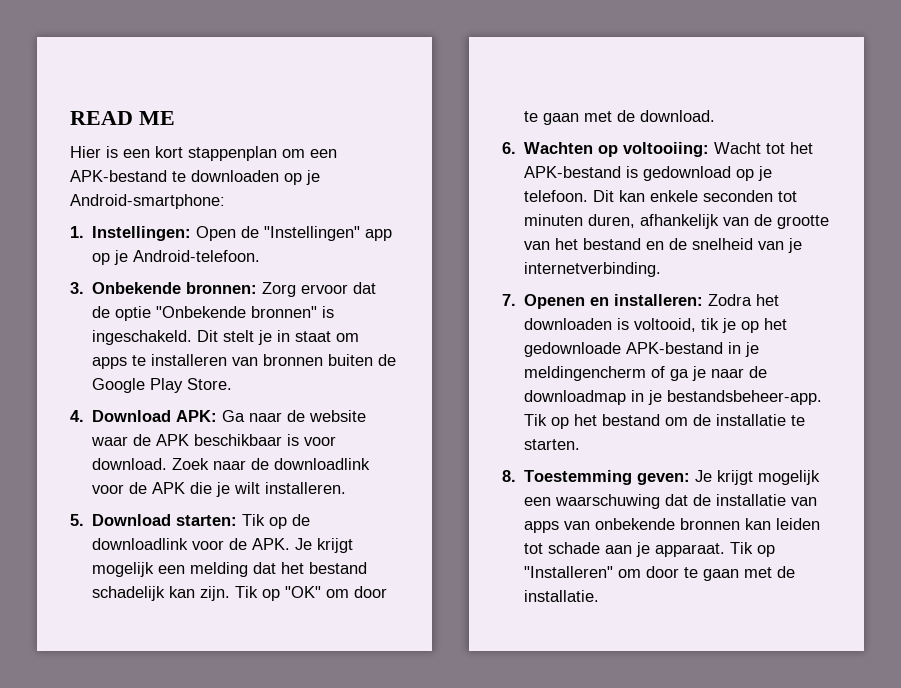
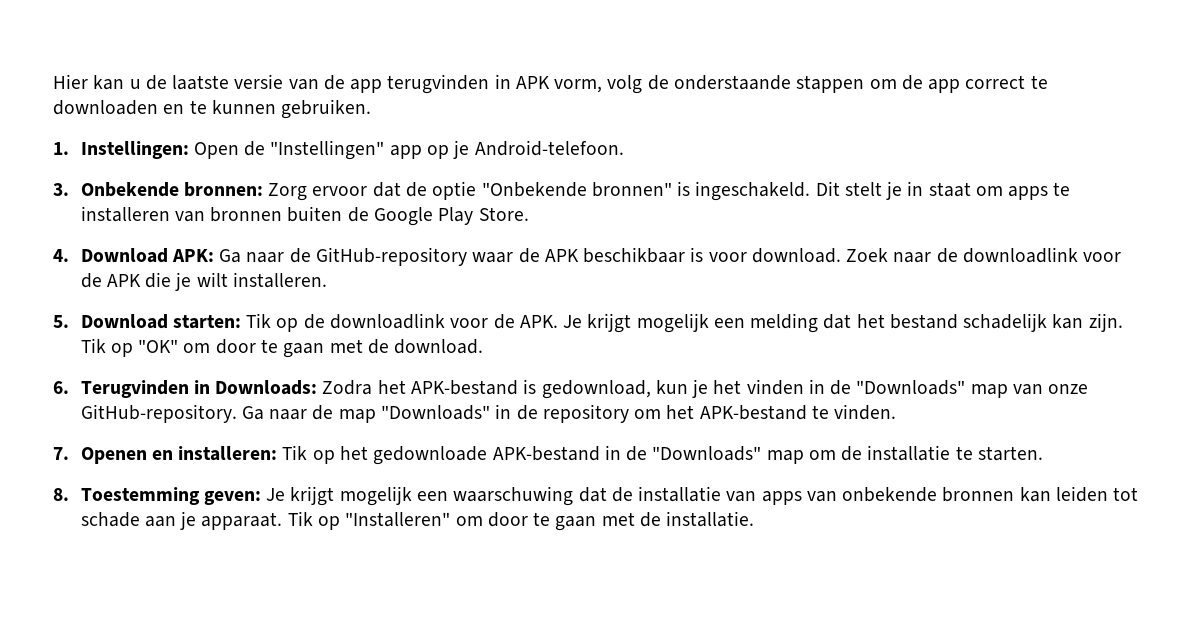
- READ ME
- Hier is een kort stappenplan om een APK-bestand te downloaden op je Android-smartphone:
+ Hier kan u de laatste versie van de app terugvinden in APK vorm, volg de onderstaande stappen om de app correct te downloaden en te kunnen gebruiken.
- 4. Download APK: Ga naar de website waar de APK beschikbaar is voor download.
+ 4. Download APK: Ga naar de GitHub-repository waar de APK beschikbaar is voor download.
- 6. Wachten op voltooiing: Wacht tot het APK-bestand is gedownload op je telefoon. Dit kan enkele seconden tot minuten duren, afhankelijk van de grootte van het bestand en de snelheid van je internetverbinding.
- 7. Openen en installeren: Zodra het downloaden is voltooid, tik je op het gedownloade APK-bestand in je meldingencherm of ga je naar de downloadmap in je bestandsbeheer-app. Tik op het bestand om de installatie te starten.
+ 6. Terugvinden in Downloads: Zodra het APK-bestand is gedownload, kun je het vinden in de "Downloads" map van onze GitHub-repository. Ga naar de map "Downloads" in de repository om het APK-bestand te vinden.
+ 7. Openen en installeren: Tik op het gedownloade APK-bestand in de "Downloads" map om de installatie te starten.

